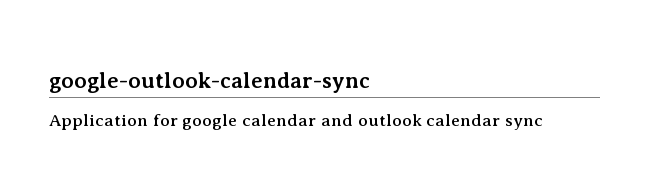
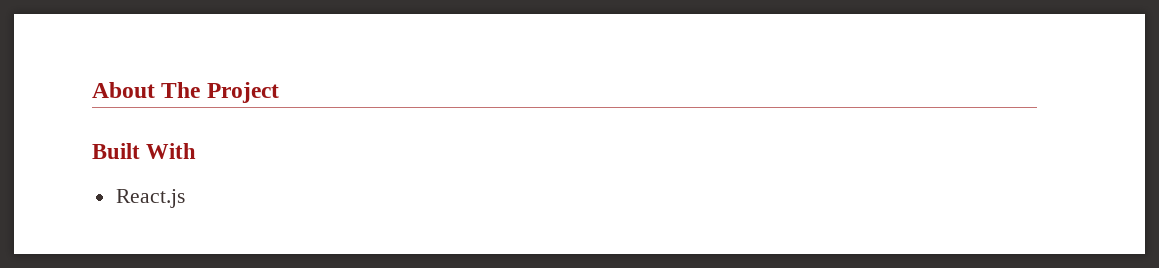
- google-outlook-calendar-sync
- Application for google calendar and outlook calendar sync
+ About The Project
+ Built With
+ React.js

